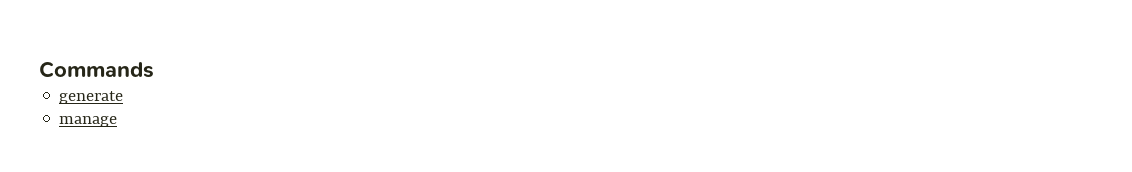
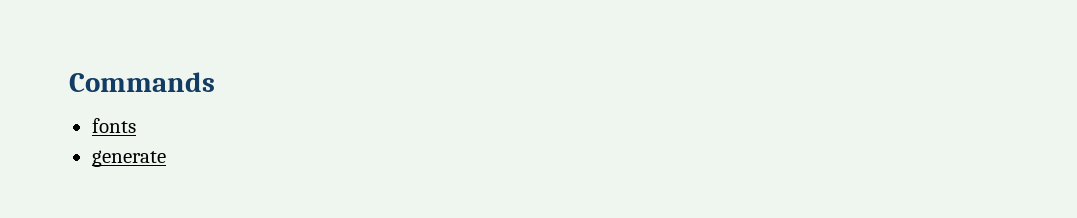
+ fonts
- manage

